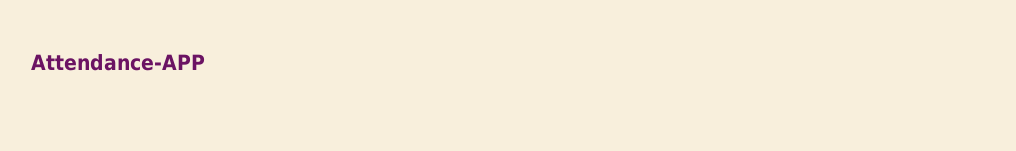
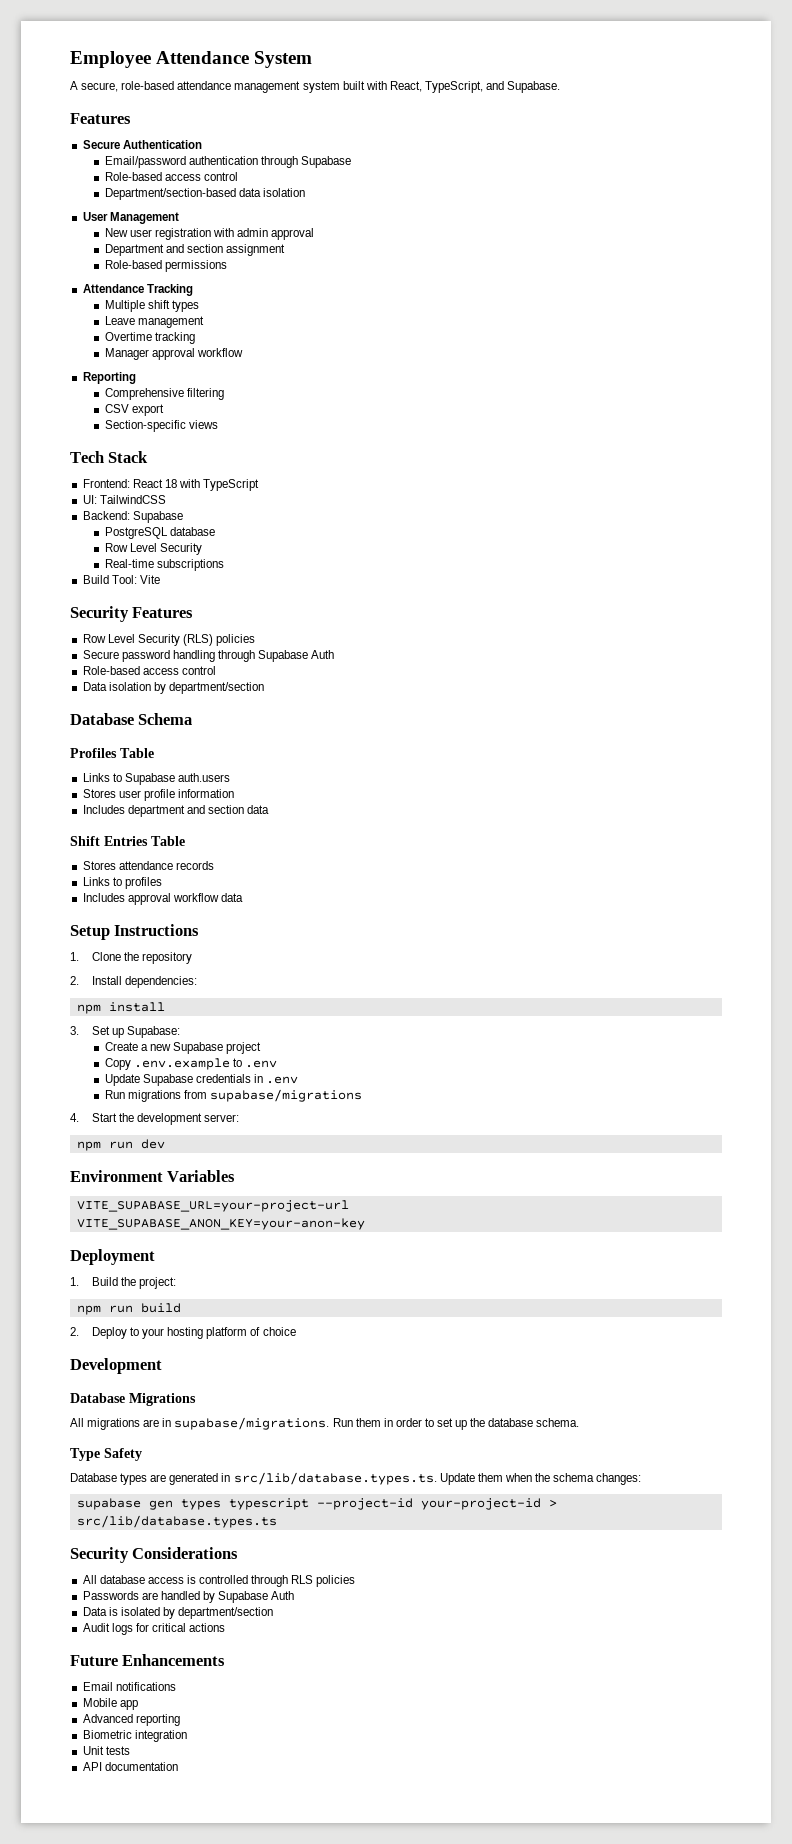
- Attendance-APP
+ Employee Attendance System
+ A secure, role-based attendance management system built with React, TypeScript, and Supabase.
+ Features
+ Secure Authentication
+ Email/password authentication through Supabase
+ Role-based access control
+ Department/section-based data isolation
+ User Management
+ New user registration with admin approval
+ Department and section assignment
+ Role-based permissions
+ Attendance Tracking
+ Multiple shift types
+ Leave management
+ Overtime tracking
+ Manager approval workflow
+ Reporting
+ Comprehensive filtering
+ CSV export
+ Section-specific views
+ Tech Stack
+ Frontend: React 18 with TypeScript
+ UI: TailwindCSS
+ Backend: Supabase
+ PostgreSQL database
+ Row Level Security
+ Real-time subscriptions
+ Build Tool: Vite
+ Security Features
+ Row Level Security (RLS) policies
+ Secure password handling through Supabase Auth
+ Role-based access control
+ Data isolation by department/section
+ Database Schema
+ Profiles Table
+ Links to Supabase auth.users
+ Stores user profile information
+ Includes department and section data
+ Shift Entries Table
+ Stores attendance records
+ Links to profiles
+ Includes approval workflow data
+ Setup Instructions
+ 1. Clone the repository
+ 2. Install dependencies:
+ npm install
+ 3. Set up Supabase:
+ Create a new Supabase project
+ Copy .env.example to .env
+ Update Supabase credentials in .env
+ Run migrations from supabase/migrations
+ 4. Start the development server:
+ npm run dev
+ Environment Variables
+ VITE_SUPABASE_URL=your-project-url
+ VITE_SUPABASE_ANON_KEY=your-anon-key
+ Deployment
+ 1. Build the project:
+ npm run build
+ 2. Deploy to your hosting platform of choice
+ Development
+ Database Migrations
+ All migrations are in supabase/migrations. Run them in order to set up the database schema.
+ Type Safety
+ Database types are generated in src/lib/database.types.ts. Update them when the schema changes:
+ supabase gen types typescript --project-id your-project-id > src/lib/database.types.ts
+ Security Considerations
+ All database access is controlled through RLS policies
+ Passwords are handled by Supabase Auth
+ Data is isolated by department/section
+ Audit logs for critical actions
+ Future Enhancements
+ Email notifications
+ Mobile app
+ Advanced reporting
+ Biometric integration
+ Unit tests
+ API documentation

